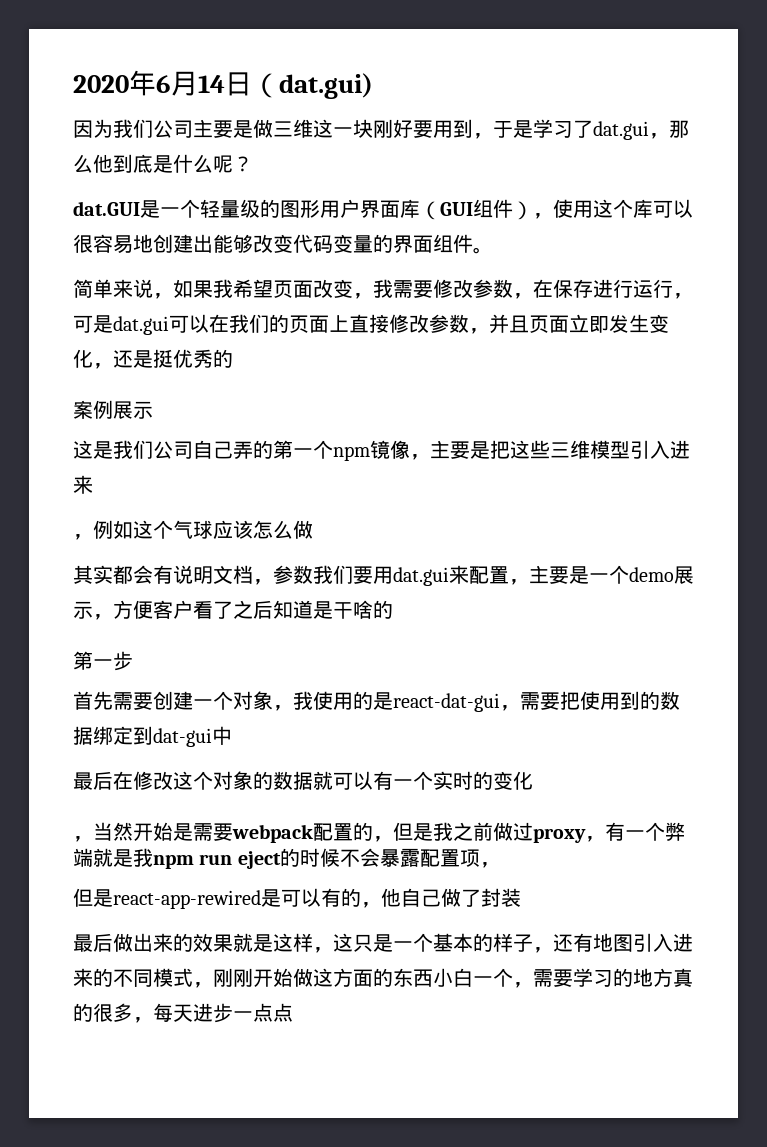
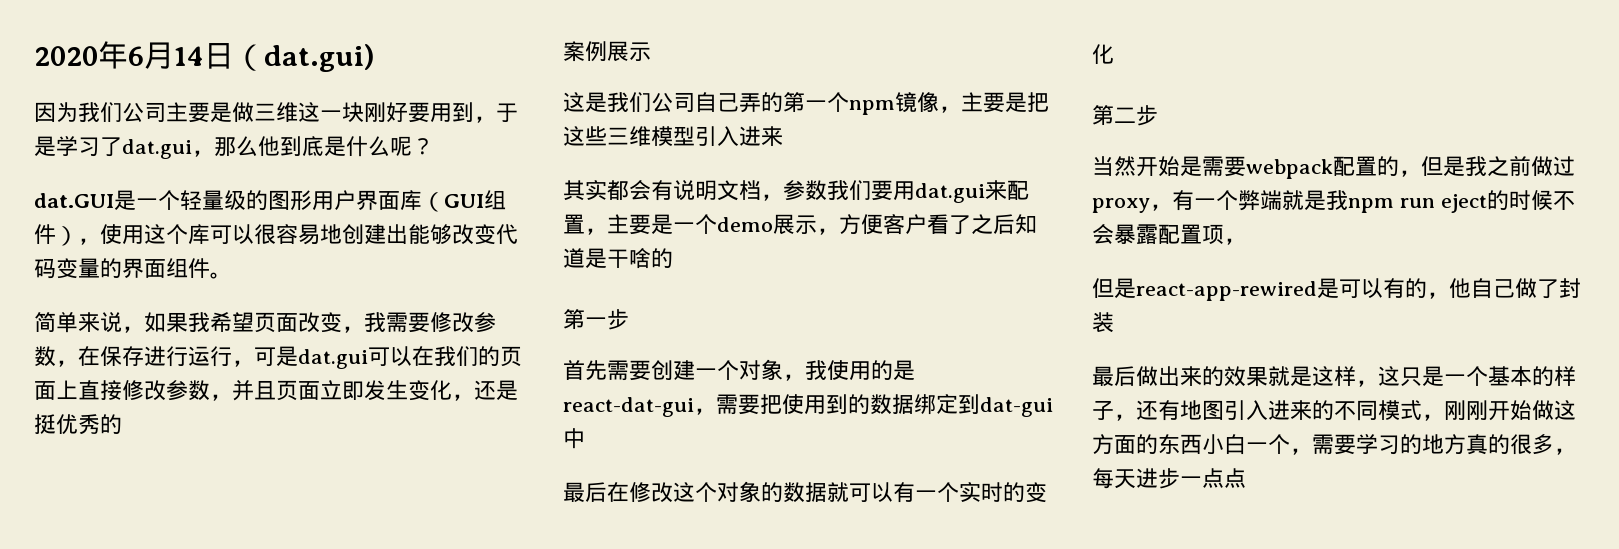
- ，例如这个气球应该怎么做
- ，当然开始是需要webpack配置的，但是我之前做过proxy，有一个弊端就是我npm run eject的时候不会暴露配置项，
+ 第二步
+ 当然开始是需要webpack配置的，但是我之前做过proxy，有一个弊端就是我npm run eject的时候不会暴露配置项，

